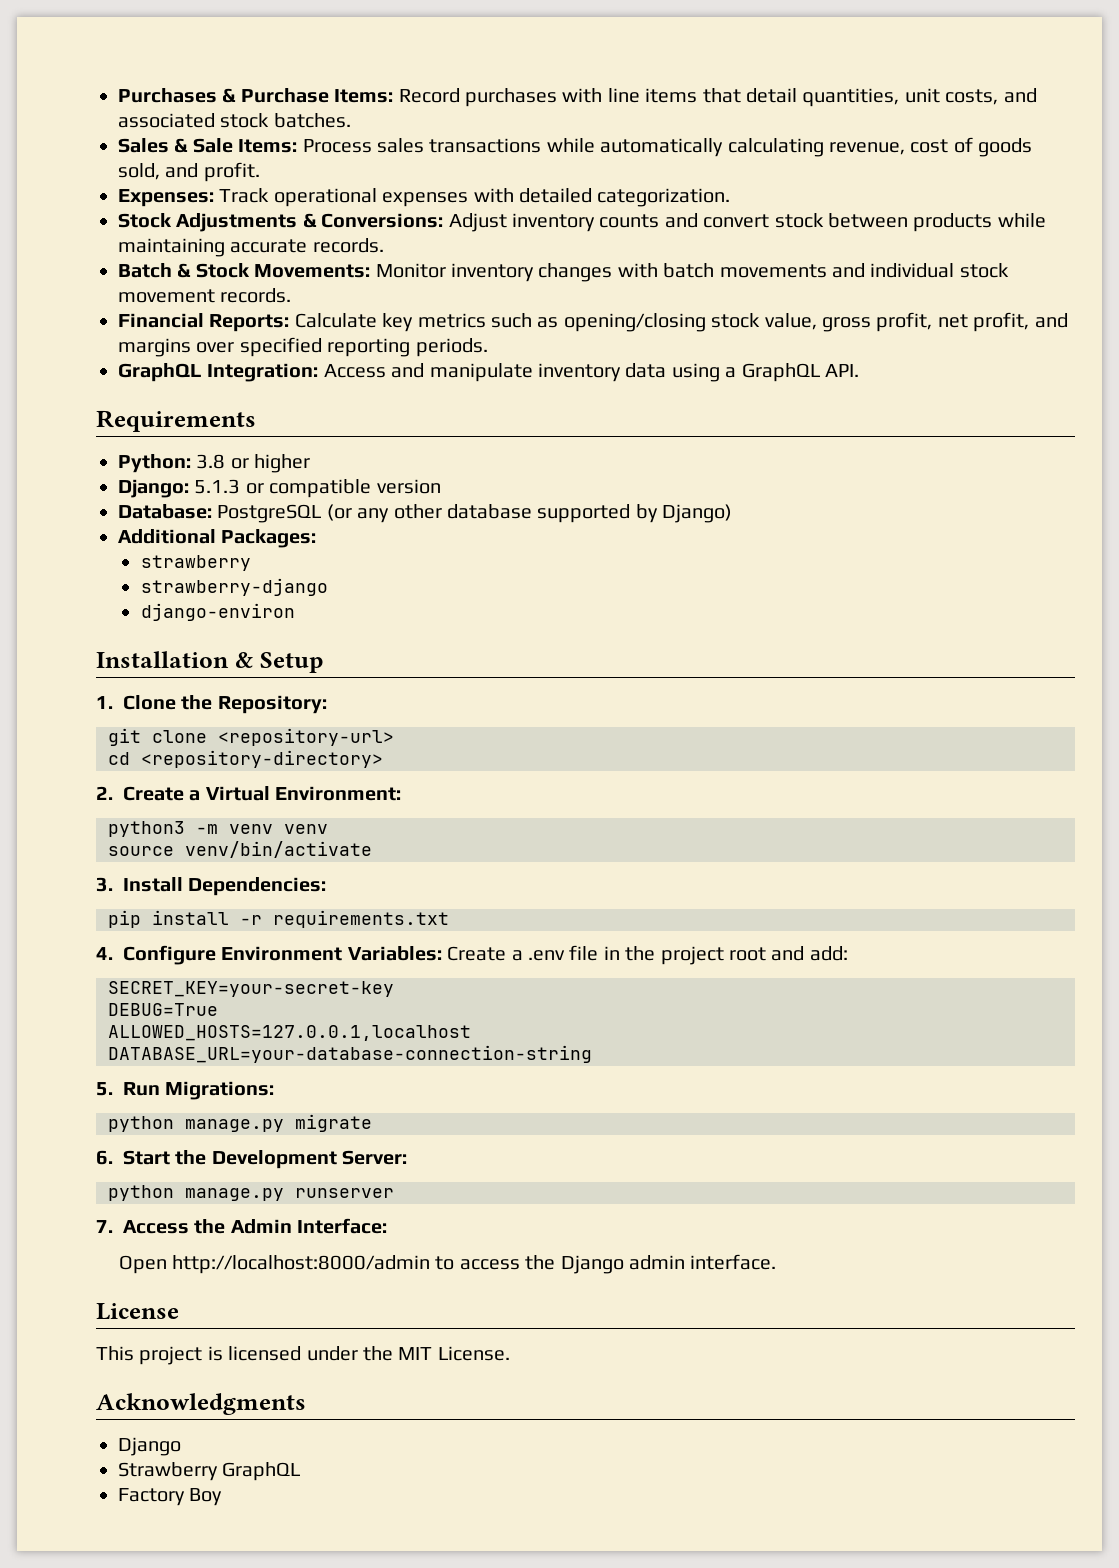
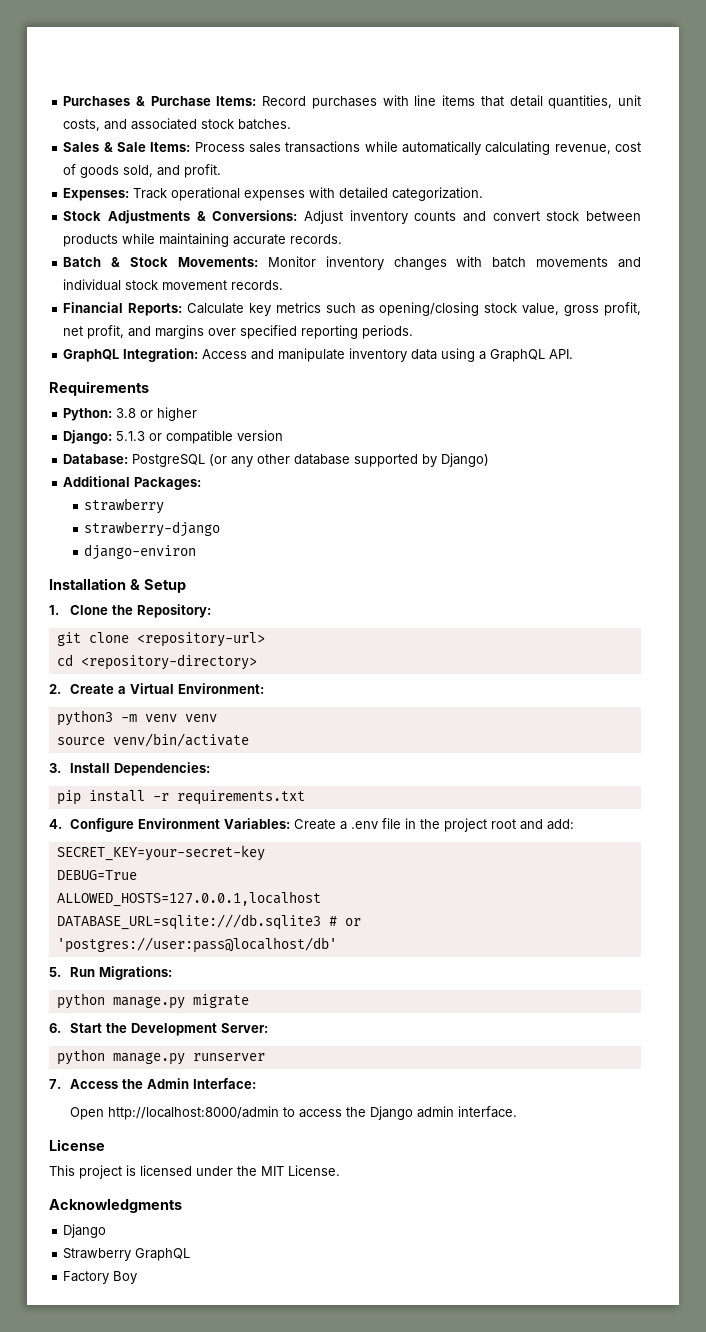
- DATABASE_URL=your-database-connection-string
+ DATABASE_URL=sqlite:///db.sqlite3 # or 'postgres://user:pass@localhost/db'

